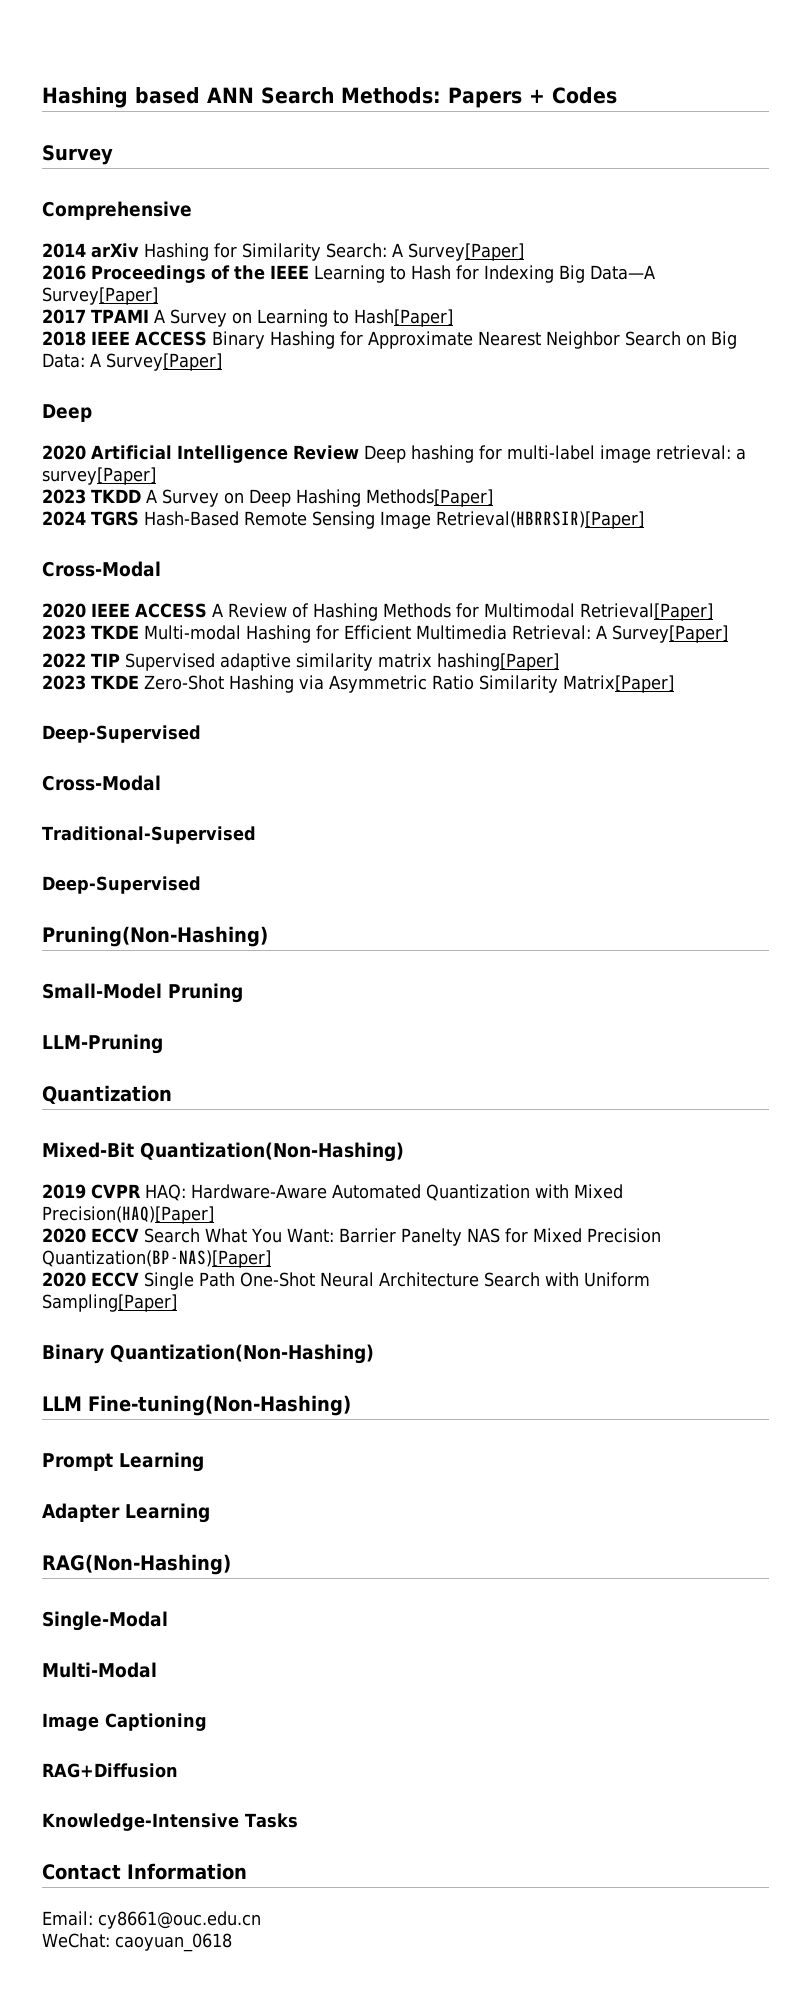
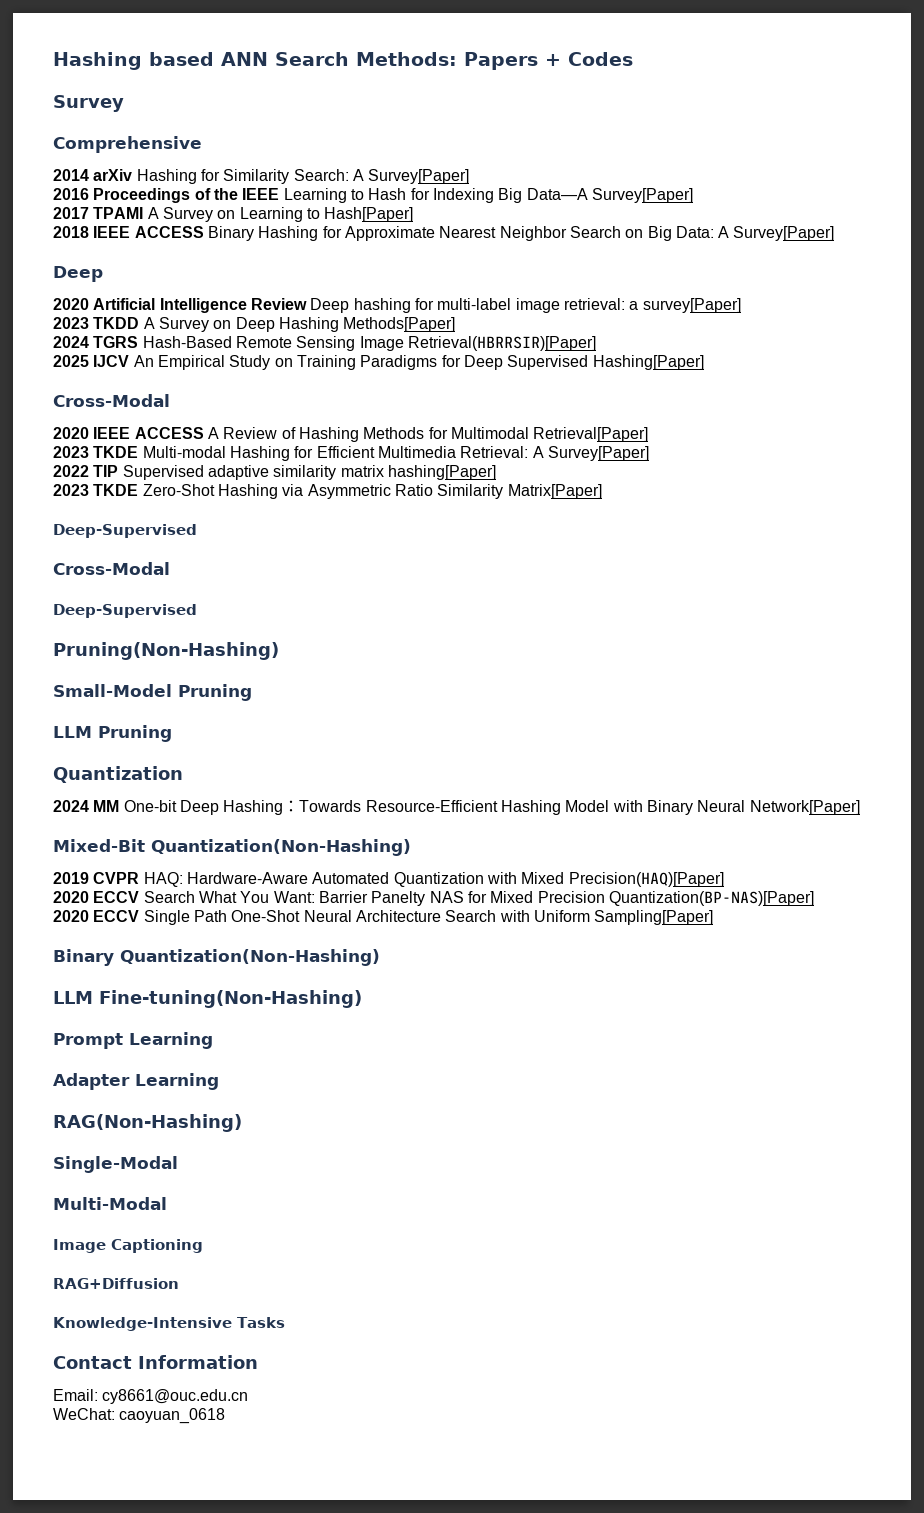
+ 2025 IJCV An Empirical Study on Training Paradigms for Deep Supervised Hashing[Paper]
- Traditional-Supervised
- LLM-Pruning
+ LLM Pruning
  Quantization
+ 2024 MM One-bit Deep Hashing：Towards Resource-Efficient Hashing Model with Binary Neural Network[Paper]

